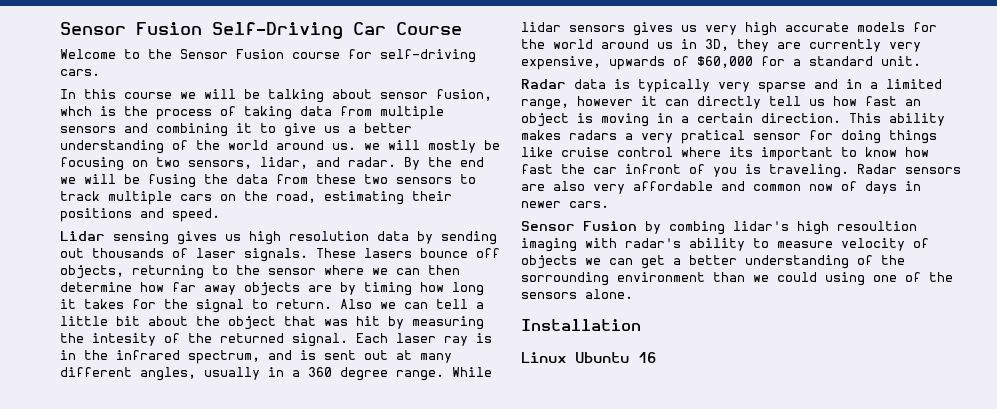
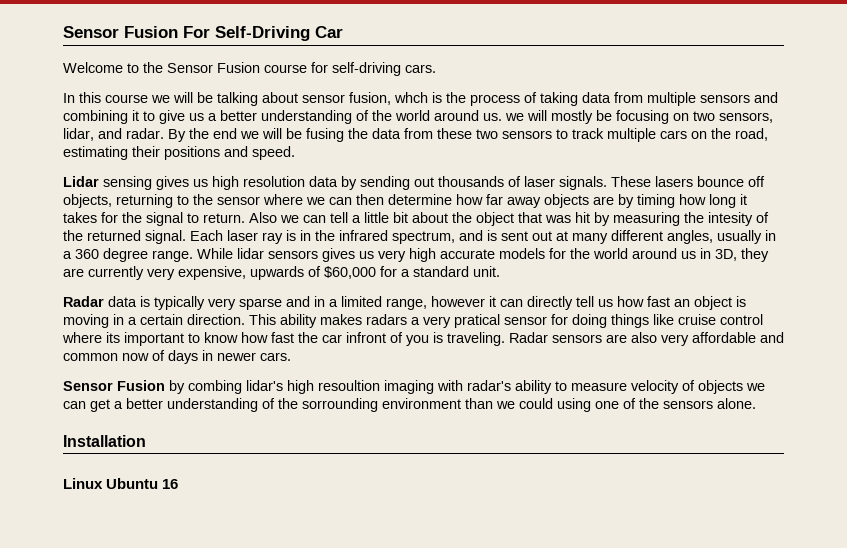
- Sensor Fusion Self-Driving Car Course
+ Sensor Fusion For Self-Driving Car

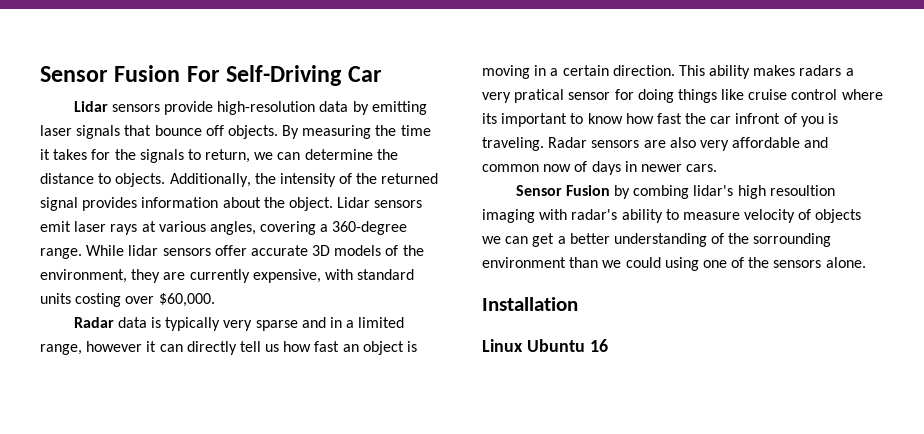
- Welcome to the Sensor Fusion course for self-driving cars.
- In this course we will be talking about sensor fusion, whch is the process of taking data from multiple sensors and combining it to give us a better understanding of the world around us. we will mostly be focusing on two sensors, lidar, and radar. By the end we will be fusing the data from these two sensors to track multiple cars on the road, estimating their positions and speed.
- Lidar sensing gives us high resolution data by sending out thousands of laser signals. These lasers bounce off objects, returning to the sensor where we can then determine how far away objects are by timing how long it takes for the signal to return. Also we can tell a little bit about the object that was hit by measuring the intesity of the returned signal. Each laser ray is in the infrared spectrum, and is sent out at many different angles, usually in a 360 degree range. While lidar sensors gives us very high accurate models for the world around us in 3D, they are currently very expensive, upwards of $60,000 for a standard unit.
+ Lidar sensors provide high-resolution data by emitting laser signals that bounce off objects. By measuring the time it takes for the signals to return, we can determine the distance to objects. Additionally, the intensity of the returned signal provides information about the object. Lidar sensors emit laser rays at various angles, covering a 360-degree range. While lidar sensors offer accurate 3D models of the environment, they are currently expensive, with standard units costing over $60,000.

